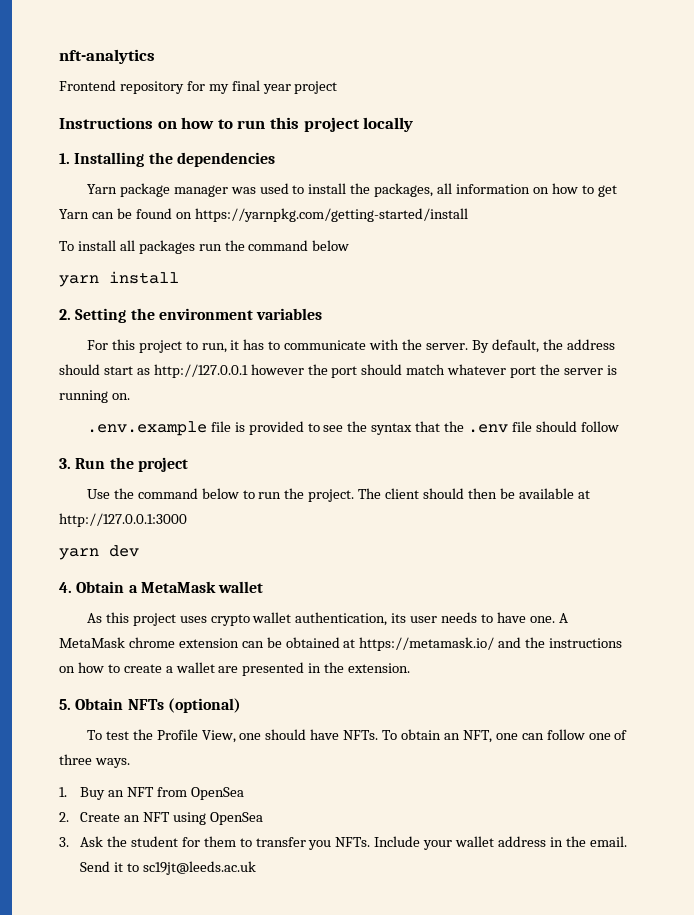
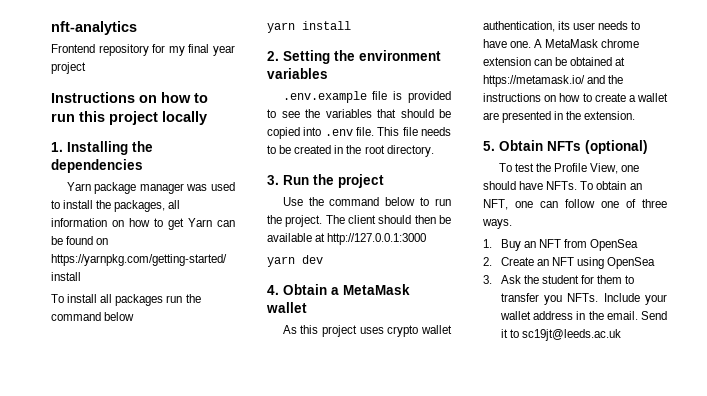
- For this project to run, it has to communicate with the server. By default, the address should start as http://127.0.0.1 however the port should match whatever port the server is running on.
- .env.example file is provided to see the syntax that the .env file should follow
+ .env.example file is provided to see the variables that should be copied into .env file. This file needs to be created in the root directory.

